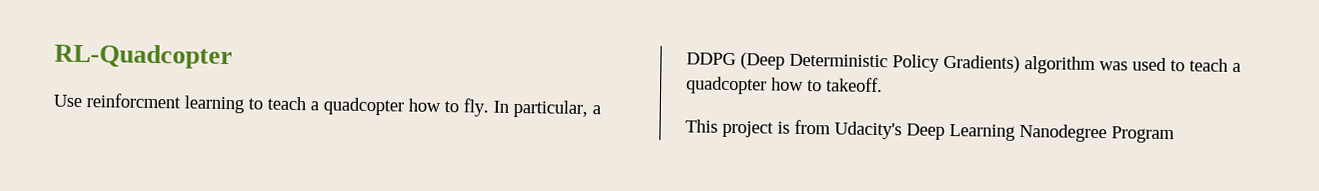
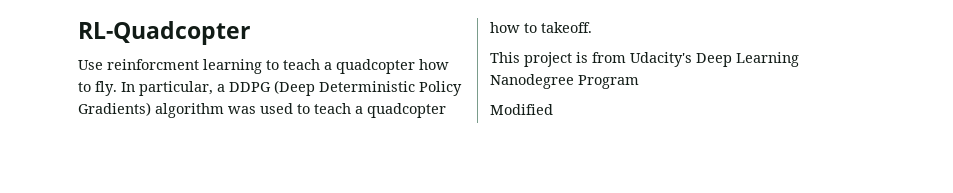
+ Modified

